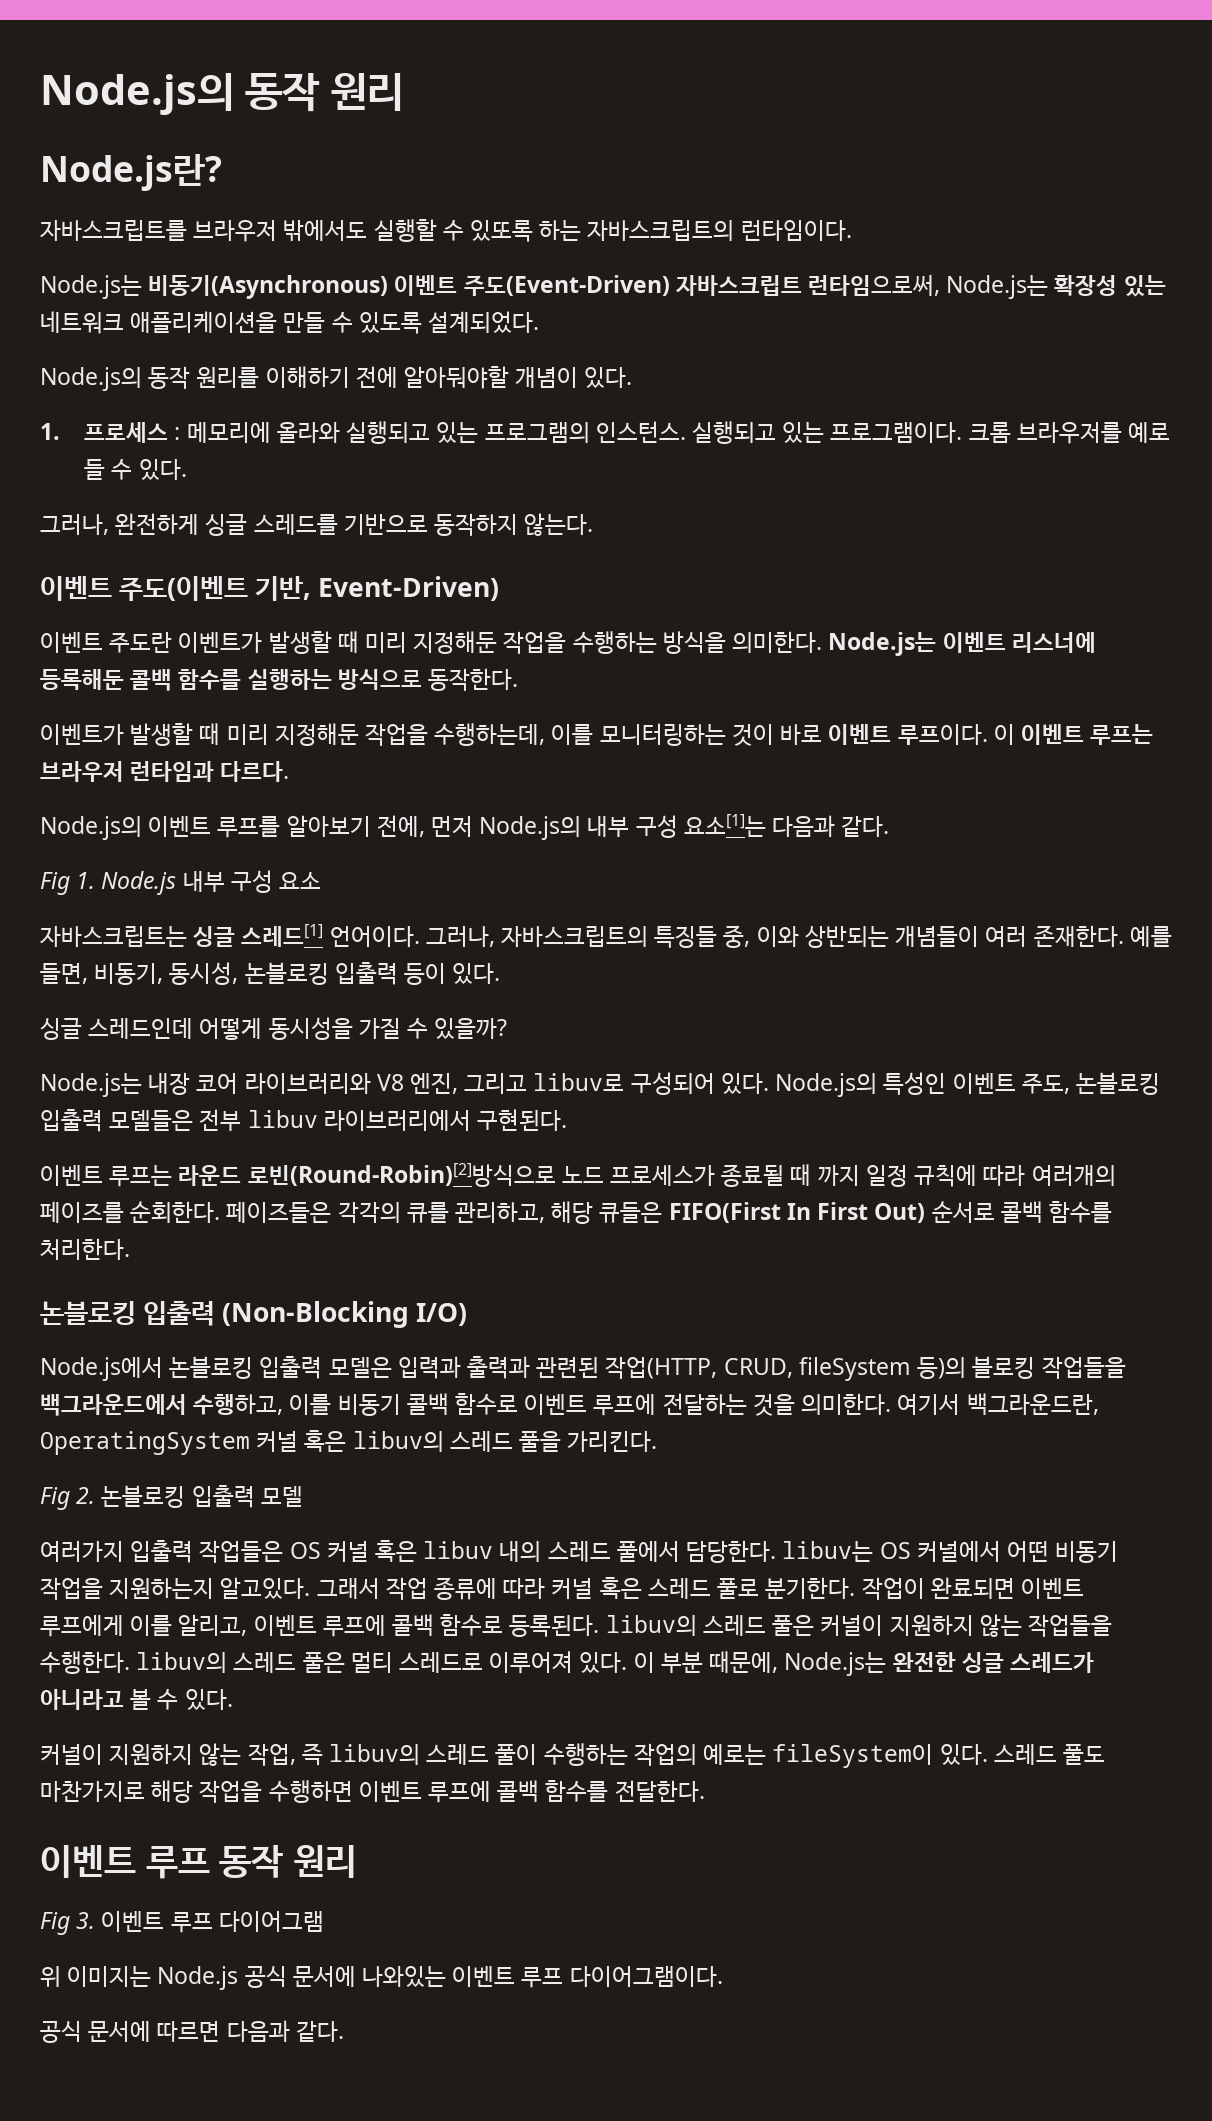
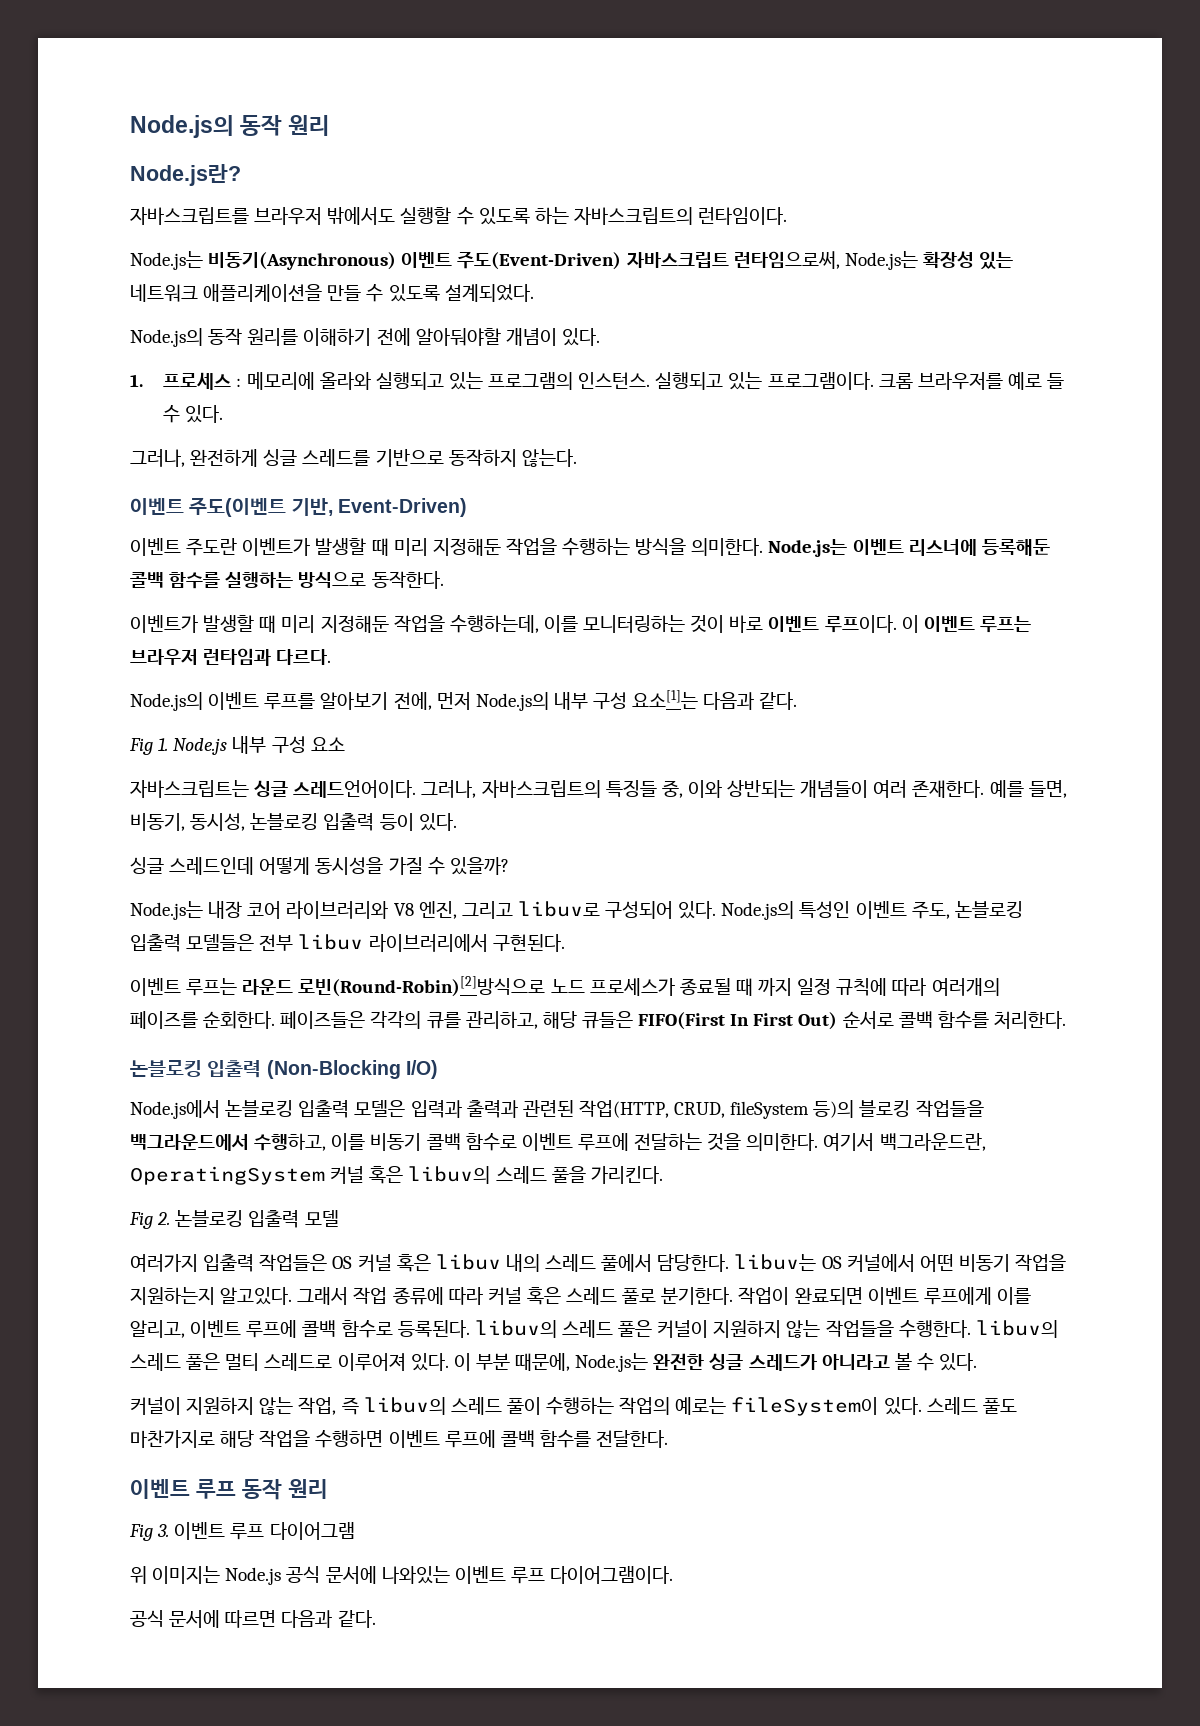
- 자바스크립트를 브라우저 밖에서도 실행할 수 있또록 하는 자바스크립트의 런타임이다.
+ 자바스크립트를 브라우저 밖에서도 실행할 수 있도록 하는 자바스크립트의 런타임이다.
- 자바스크립트는 싱글 스레드[1] 언어이다.
+ 자바스크립트는 싱글 스레드언어이다.

